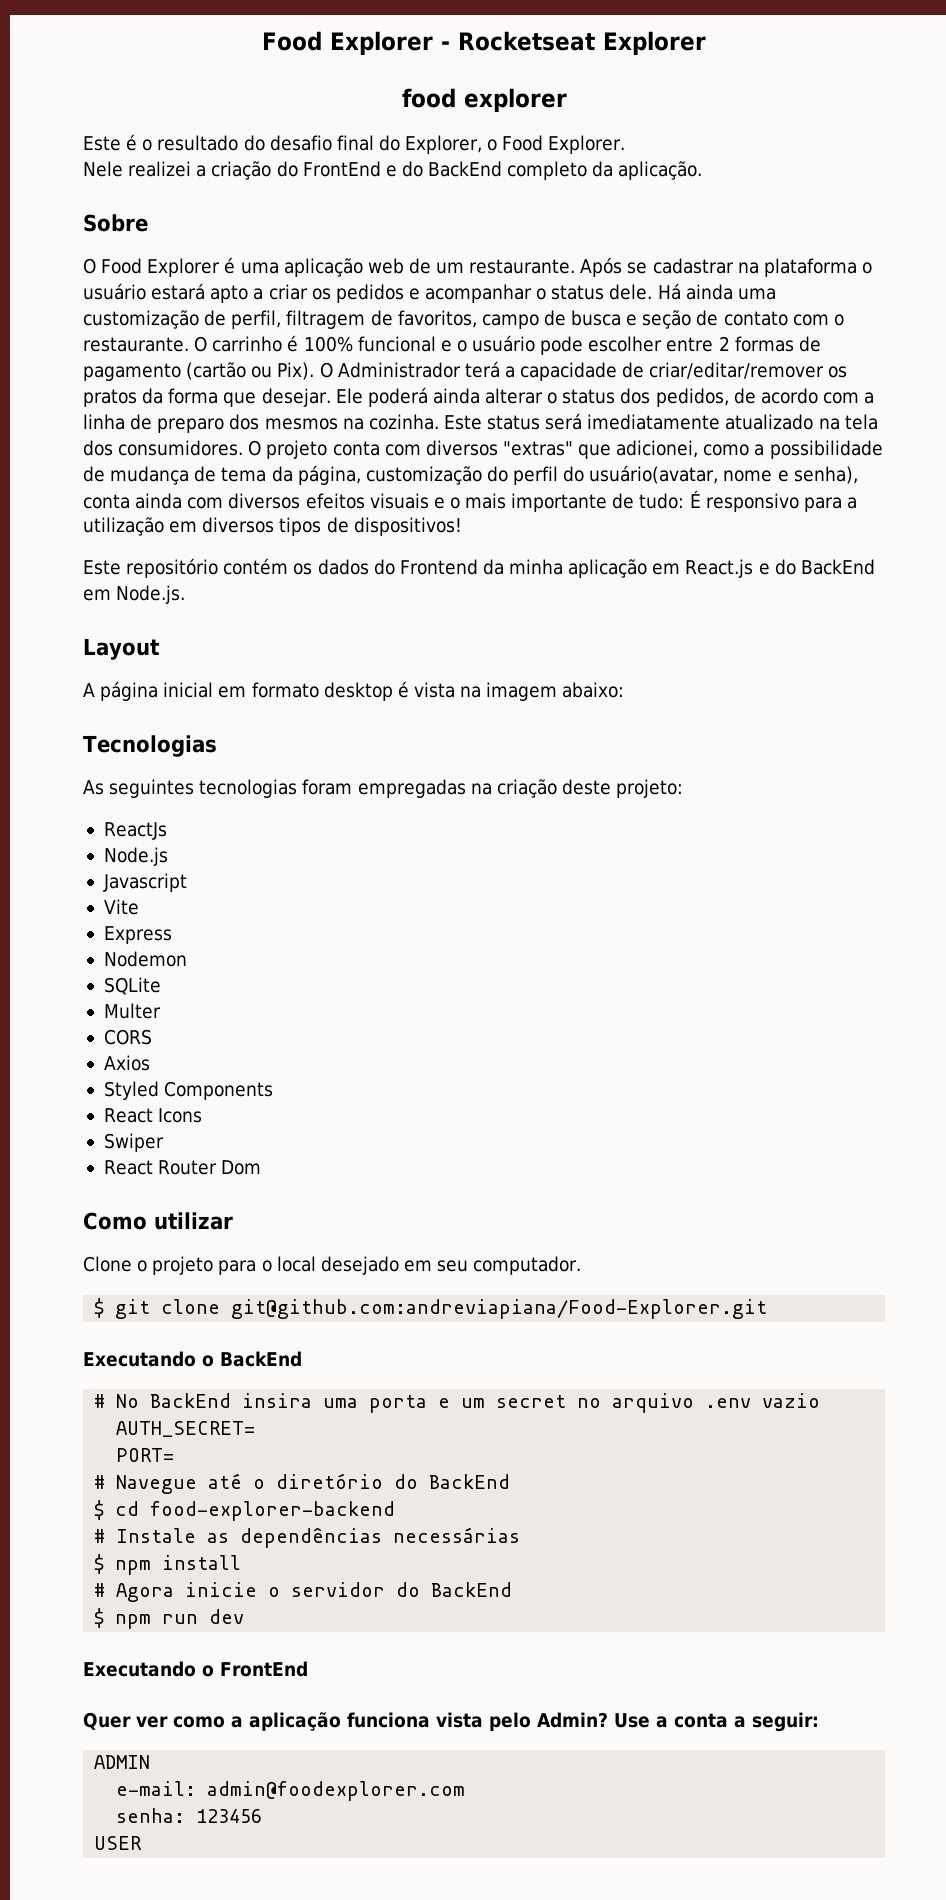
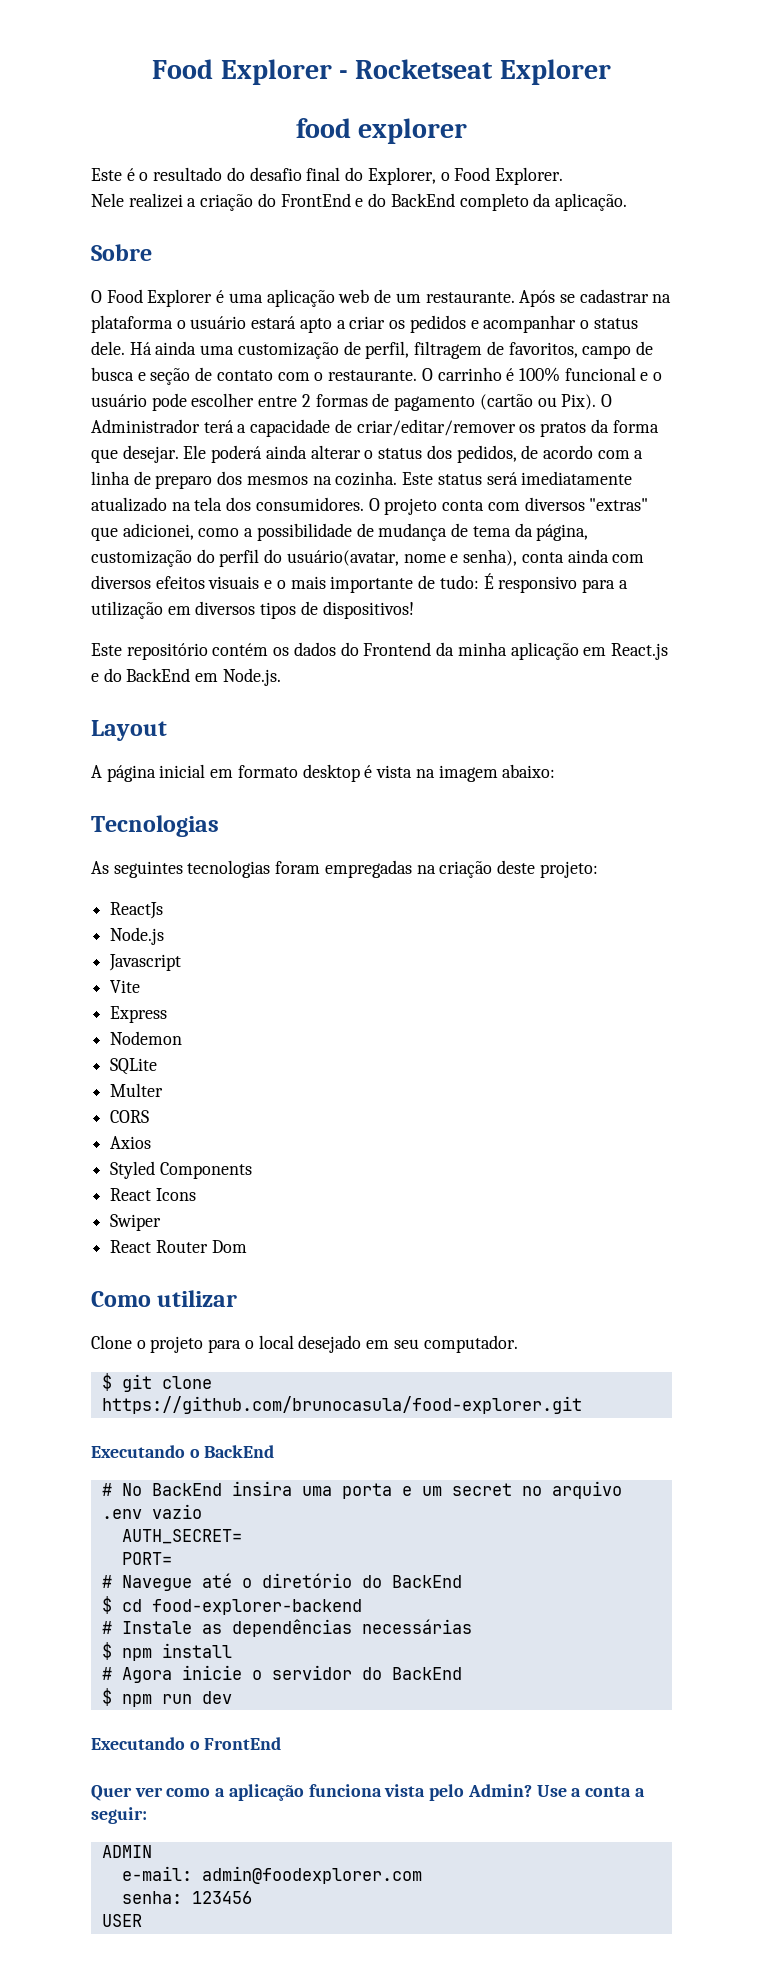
- $ git clone git@github.com:andreviapiana/Food-Explorer.git
+ $ git clone https://github.com/brunocasula/food-explorer.git

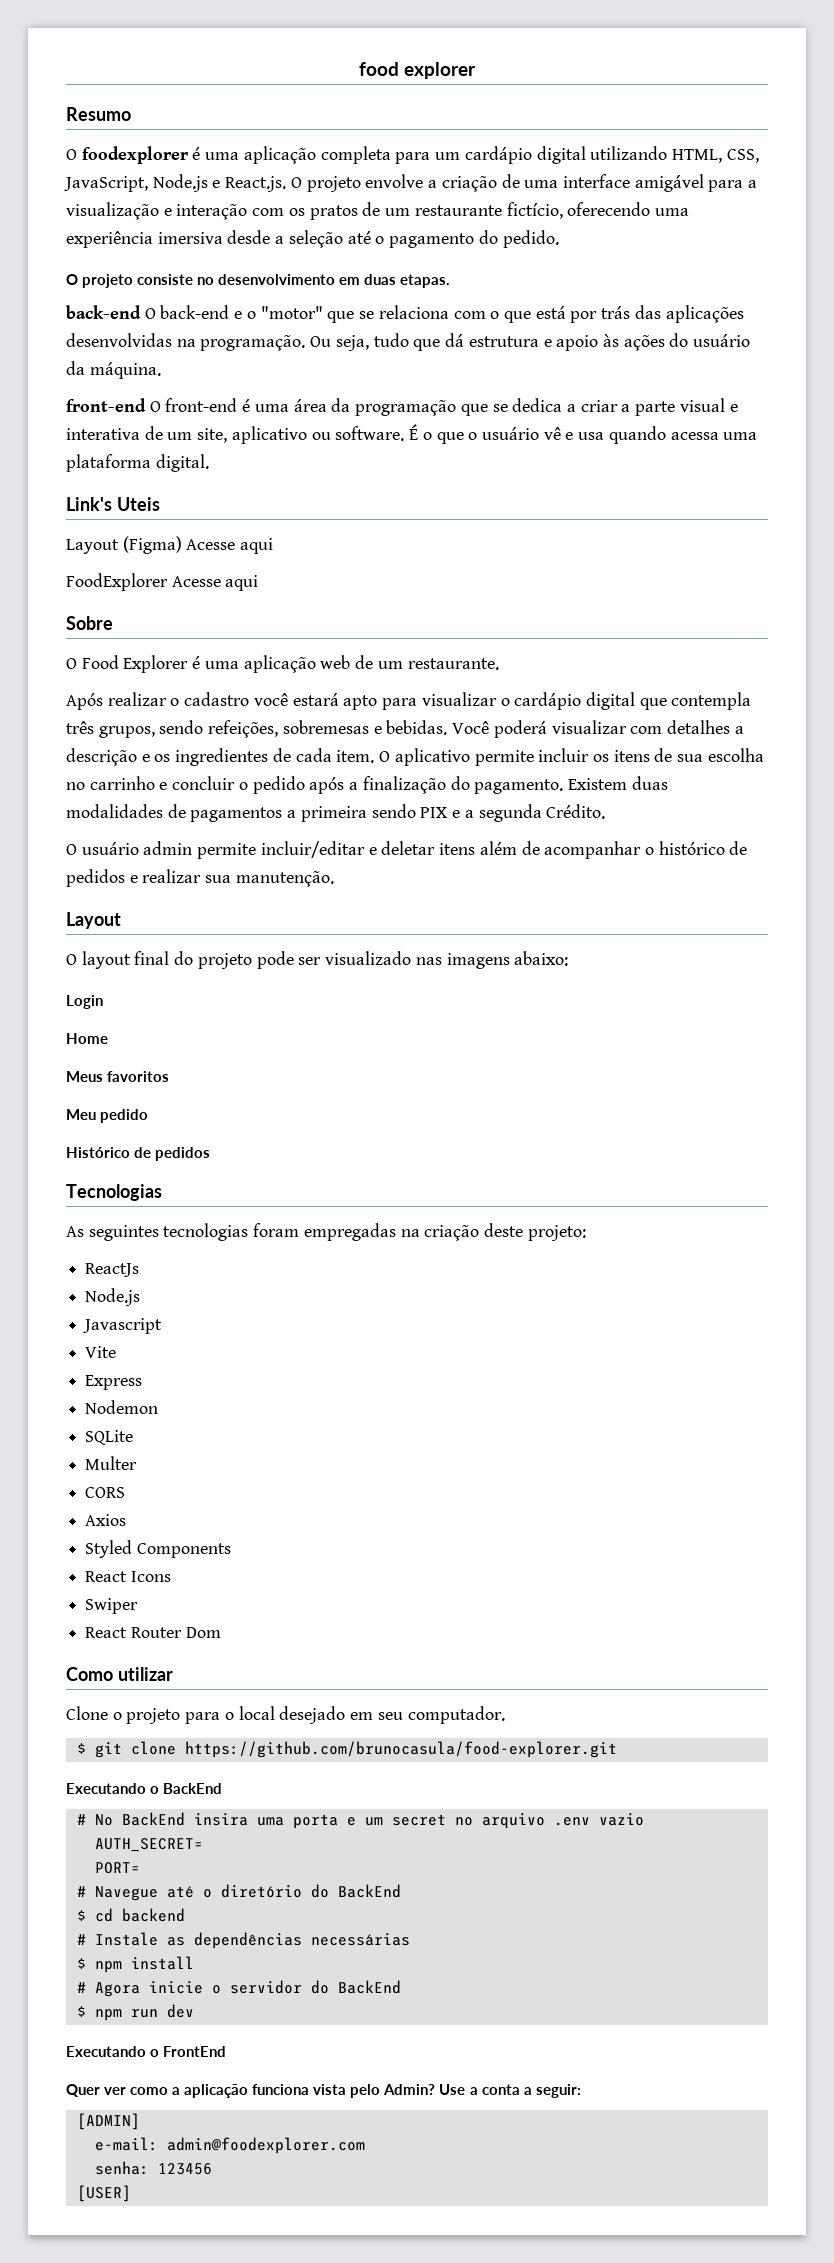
- Food Explorer - Rocketseat Explorer
  food explorer
- Este é o resultado do desafio final do Explorer, o Food Explorer.
- Nele realizei a criação do FrontEnd e do BackEnd completo da aplicação.
+ Resumo
+ O foodexplorer é uma aplicação completa para um cardápio digital utilizando HTML, CSS, JavaScript, Node.js e React.js. O projeto envolve a criação de uma interface amigável para a visualização e interação com os pratos de um restaurante fictício, oferecendo uma experiência imersiva desde a seleção até o pagamento do pedido.
+ O projeto consiste no desenvolvimento em duas etapas.
+ back-end O back-end e o "motor" que se relaciona com o que está por trás das aplicações desenvolvidas na programação. Ou seja, tudo que dá estrutura e apoio às ações do usuário da máquina.
+ front-end O front-end é uma área da programação que se dedica a criar a parte visual e interativa de um site, aplicativo ou software. É o que o usuário vê e usa quando acessa uma plataforma digital.
+ Link's Uteis
+ Layout (Figma) Acesse aqui
+ FoodExplorer Acesse aqui
- O Food Explorer é uma aplicação web de um restaurante. Após se cadastrar na plataforma o usuário estará apto a criar os pedidos e acompanhar o status dele. Há ainda uma customização de perfil, filtragem de favoritos, campo de busca e seção de contato com o restaurante. O carrinho é 100% funcional e o usuário pode escolher entre 2 formas de pagamento (cartão ou Pix). O Administrador terá a capacidade de criar/editar/remover os pratos da forma que desejar. Ele poderá ainda alterar o status dos pedidos, de acordo com a linha de preparo dos mesmos na cozinha. Este status será imediatamente atualizado na tela dos consumidores. O projeto conta com diversos "extras" que adicionei, como a possibilidade de mudança de tema da página, customização do perfil do usuário(avatar, nome e senha), conta ainda com diversos efeitos visuais e o mais importante de tudo: É responsivo para a utilização em diversos tipos de dispositivos!
- Este repositório contém os dados do Frontend da minha aplicação em React.js e do BackEnd em Node.js.
+ O Food Explorer é uma aplicação web de um restaurante.
+ Após realizar o cadastro você estará apto para visualizar o cardápio digital que contempla três grupos, sendo refeições, sobremesas e bebidas. Você poderá visualizar com detalhes a descrição e os ingredientes de cada item. O aplicativo permite incluir os itens de sua escolha no carrinho e concluir o pedido após a finalização do pagamento. Existem duas modalidades de pagamentos a primeira sendo PIX e a segunda Crédito.
+ O usuário admin permite incluir/editar e deletar itens além de acompanhar o histórico de pedidos e realizar sua manutenção.
  Layout
- A página inicial em formato desktop é vista na imagem abaixo:
+ O layout final do projeto pode ser visualizado nas imagens abaixo:
+ Login
+ Home
+ Meus favoritos
+ Meu pedido
+ Histórico de pedidos
- $ cd food-explorer-backend
+ $ cd backend
- ADMIN
+ [ADMIN]
- USER
+ [USER]

